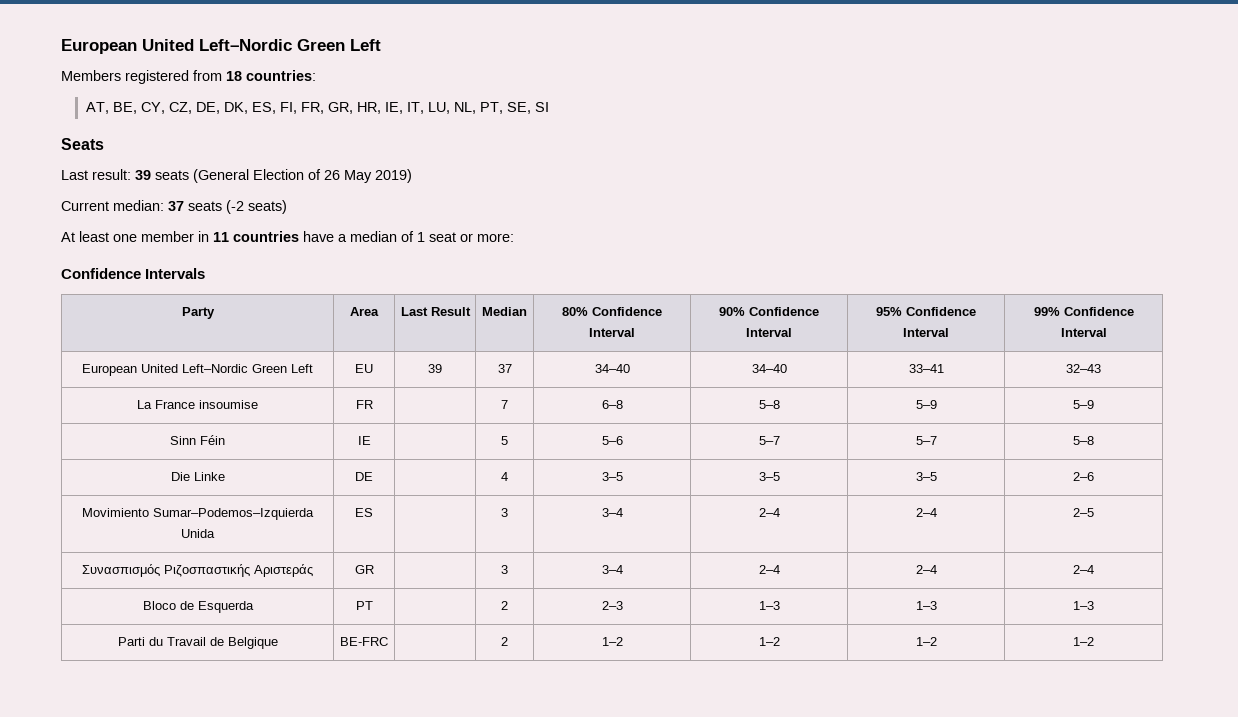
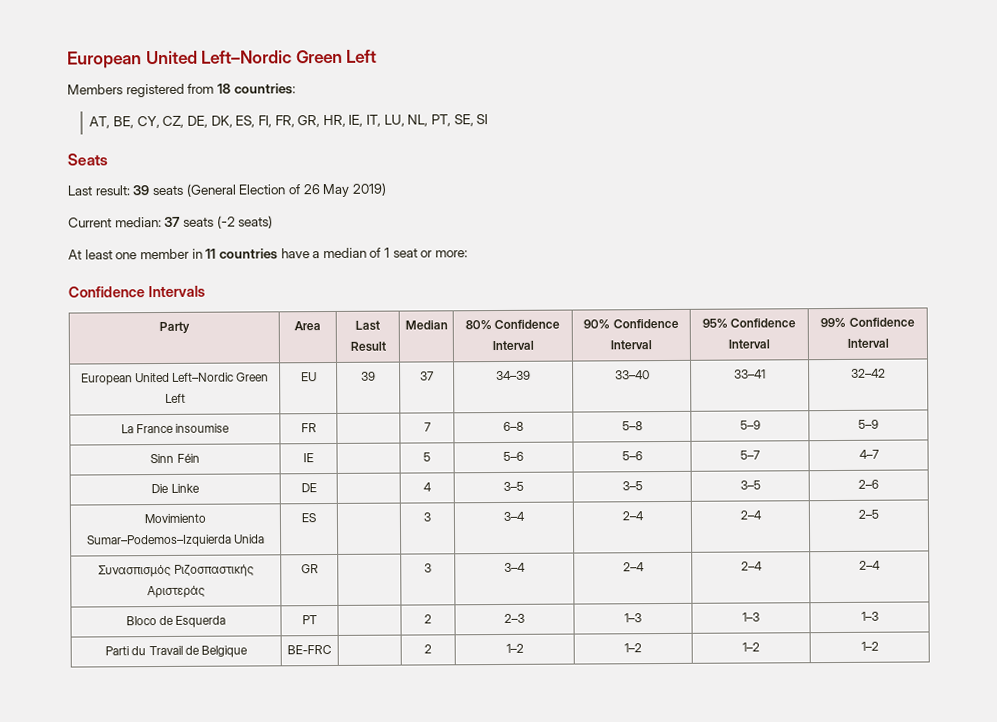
- European United Left–Nordic Green Left | EU | 39 | 37 | 34–40 | 34–40 | 33–41 | 32–43
+ European United Left–Nordic Green Left | EU | 39 | 37 | 34–39 | 33–40 | 33–41 | 32–42
- Sinn Féin | IE | | 5 | 5–6 | 5–7 | 5–7 | 5–8
+ Sinn Féin | IE | | 5 | 5–6 | 5–6 | 5–7 | 4–7

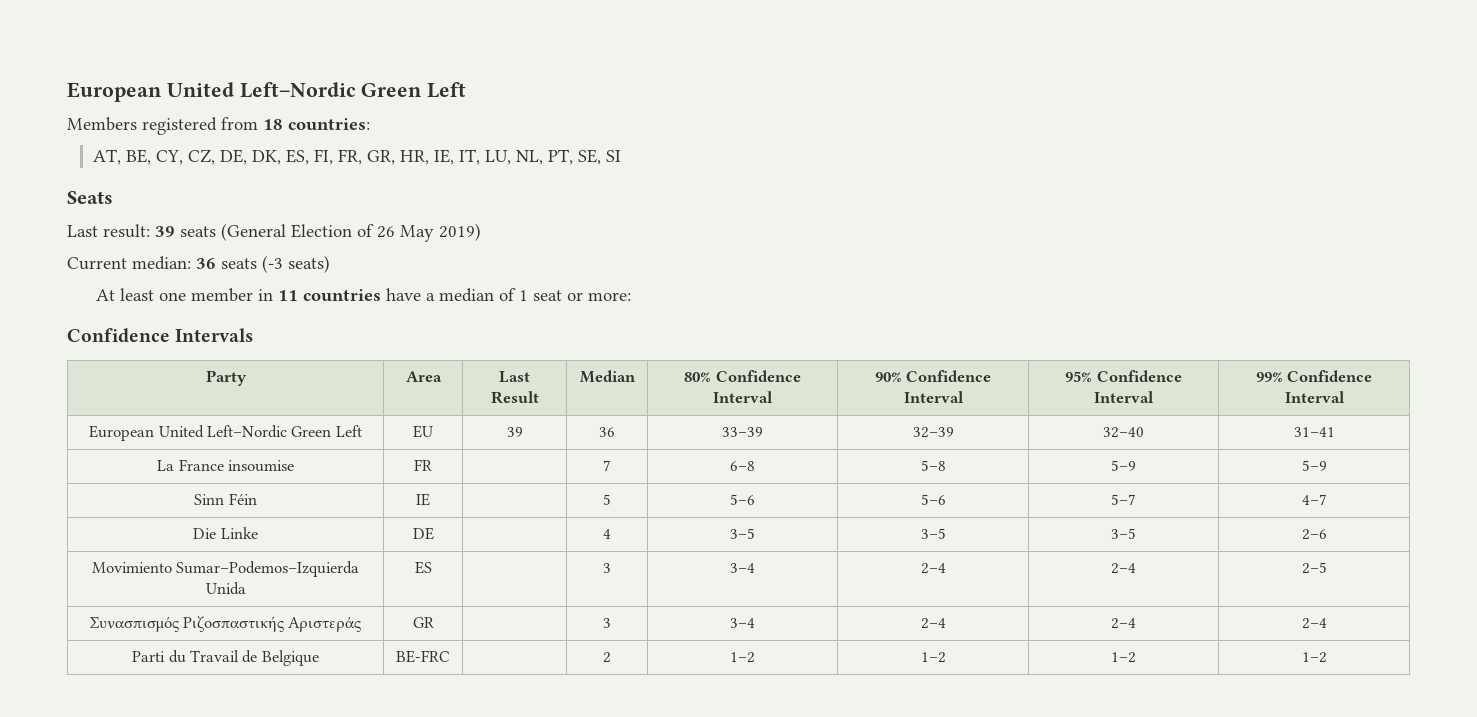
- Current median: 37 seats (-2 seats)
+ Current median: 36 seats (-3 seats)
- European United Left–Nordic Green Left | EU | 39 | 37 | 34–39 | 33–40 | 33–41 | 32–42
+ European United Left–Nordic Green Left | EU | 39 | 36 | 33–39 | 32–39 | 32–40 | 31–41
- Bloco de Esquerda | PT | | 2 | 2–3 | 1–3 | 1–3 | 1–3

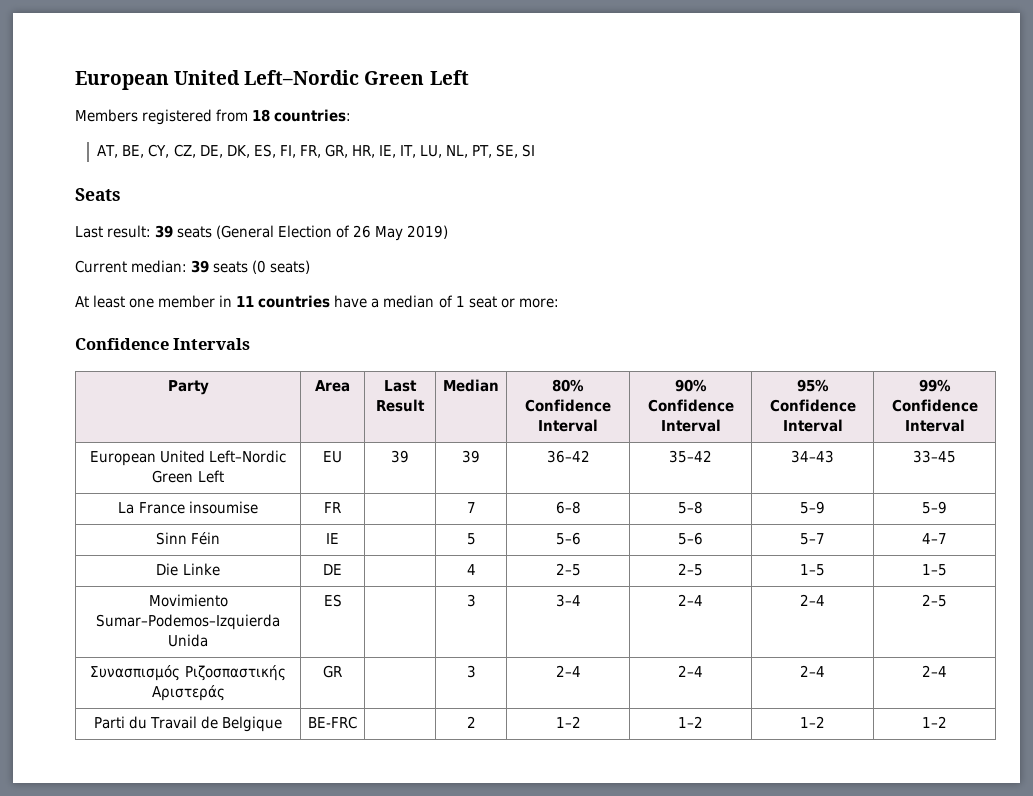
- Current median: 36 seats (-3 seats)
+ Current median: 39 seats (0 seats)
- European United Left–Nordic Green Left | EU | 39 | 36 | 33–39 | 32–39 | 32–40 | 31–41
+ European United Left–Nordic Green Left | EU | 39 | 39 | 36–42 | 35–42 | 34–43 | 33–45
- Die Linke | DE | | 4 | 3–5 | 3–5 | 3–5 | 2–6
+ Die Linke | DE | | 4 | 2–5 | 2–5 | 1–5 | 1–5
- Συνασπισμός Ριζοσπαστικής Αριστεράς | GR | | 3 | 3–4 | 2–4 | 2–4 | 2–4
+ Συνασπισμός Ριζοσπαστικής Αριστεράς | GR | | 3 | 2–4 | 2–4 | 2–4 | 2–4

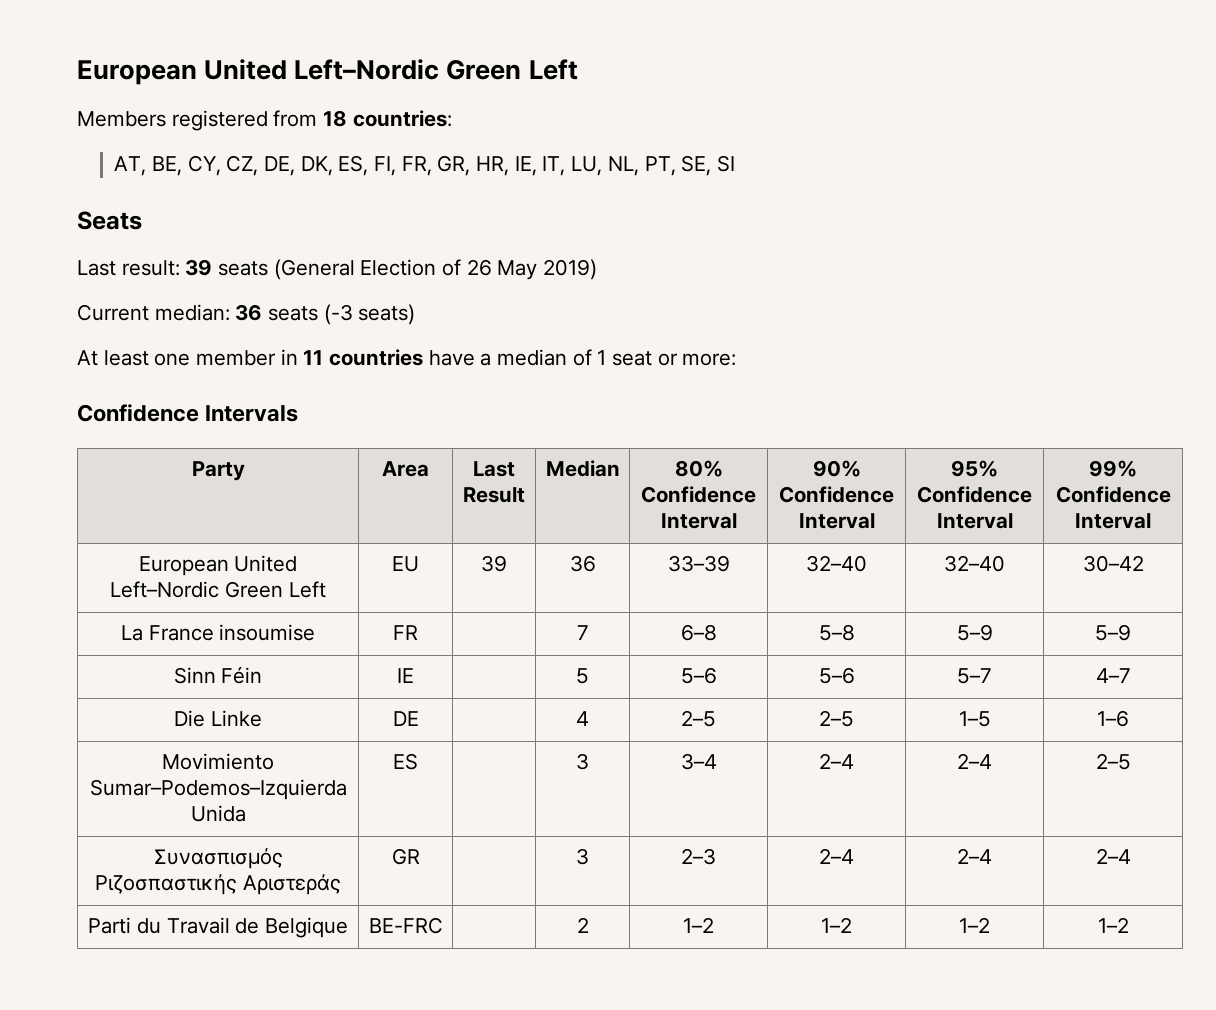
- Current median: 39 seats (0 seats)
+ Current median: 36 seats (-3 seats)
- European United Left–Nordic Green Left | EU | 39 | 39 | 36–42 | 35–42 | 34–43 | 33–45
+ European United Left–Nordic Green Left | EU | 39 | 36 | 33–39 | 32–40 | 32–40 | 30–42
- Die Linke | DE | | 4 | 2–5 | 2–5 | 1–5 | 1–5
+ Die Linke | DE | | 4 | 2–5 | 2–5 | 1–5 | 1–6
- Συνασπισμός Ριζοσπαστικής Αριστεράς | GR | | 3 | 2–4 | 2–4 | 2–4 | 2–4
+ Συνασπισμός Ριζοσπαστικής Αριστεράς | GR | | 3 | 2–3 | 2–4 | 2–4 | 2–4

